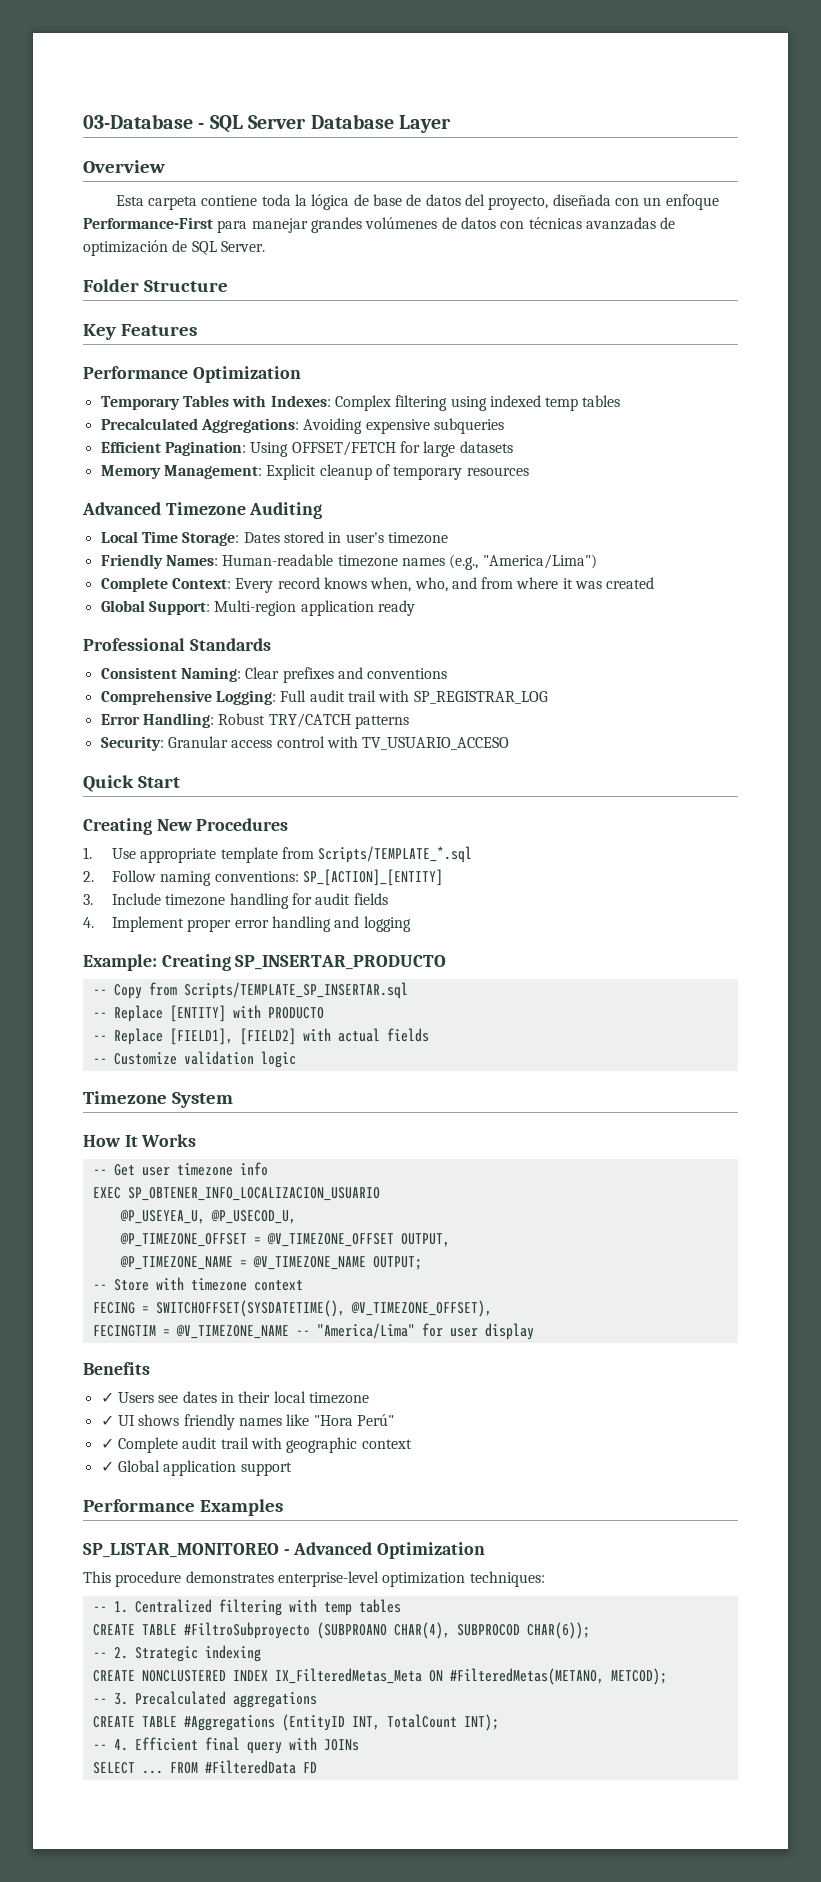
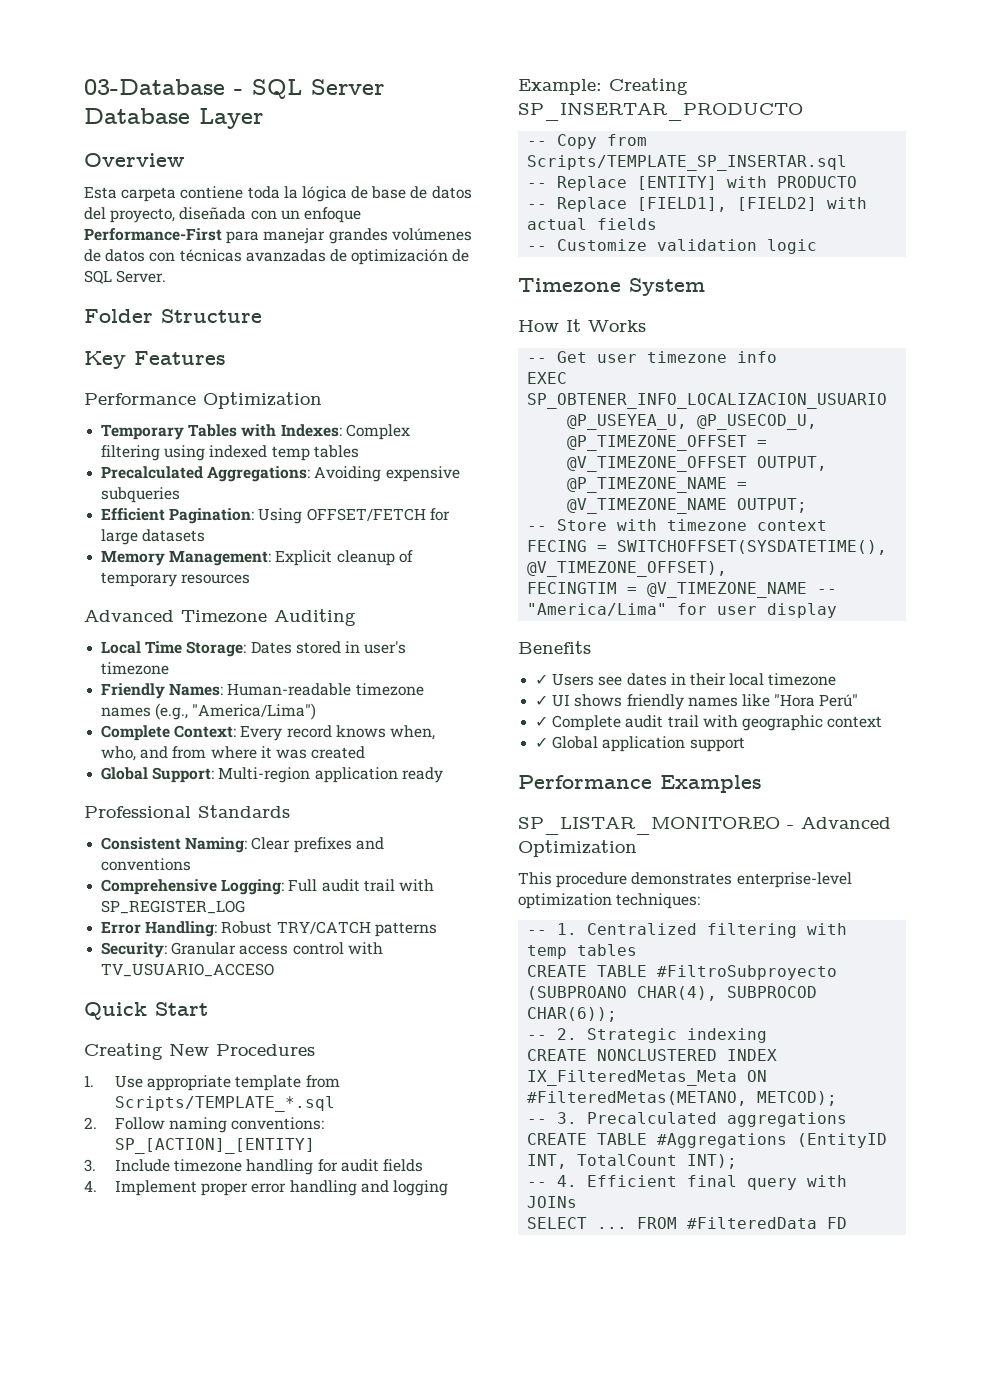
- Comprehensive Logging: Full audit trail with SP_REGISTRAR_LOG
+ Comprehensive Logging: Full audit trail with SP_REGISTER_LOG

